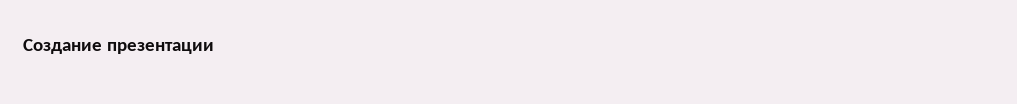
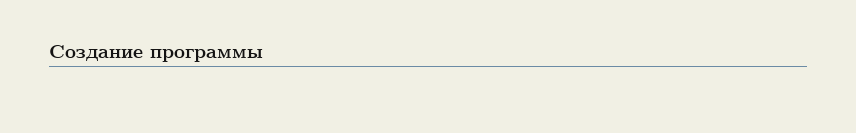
- Создание презентации
+ Создание программы

